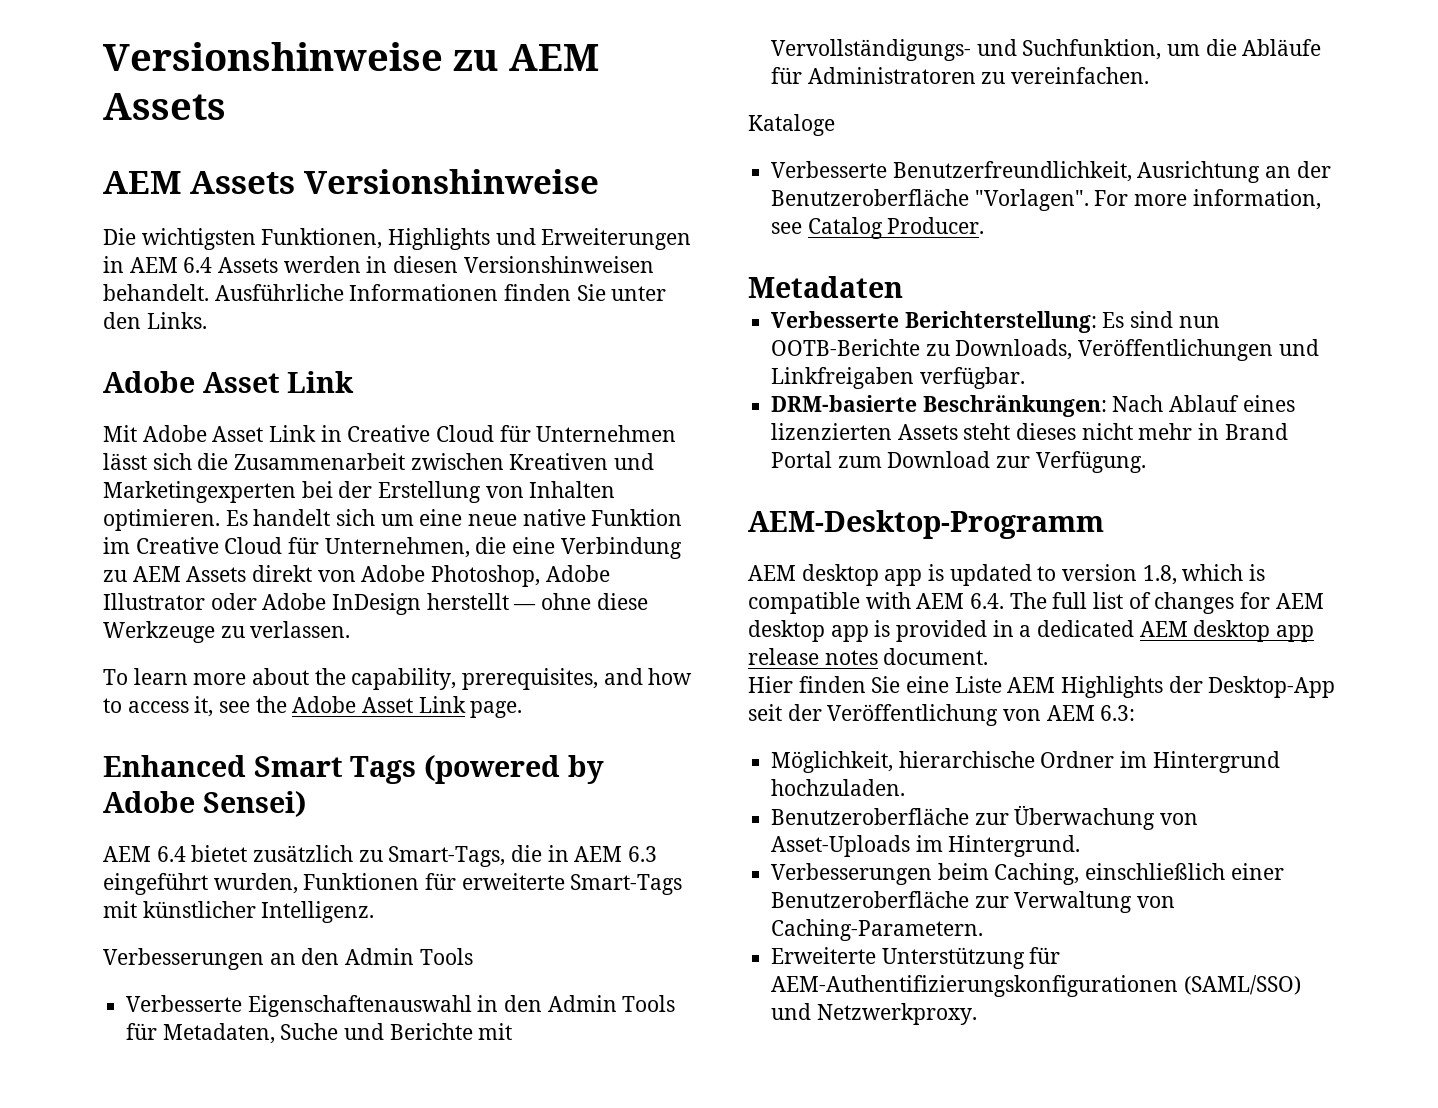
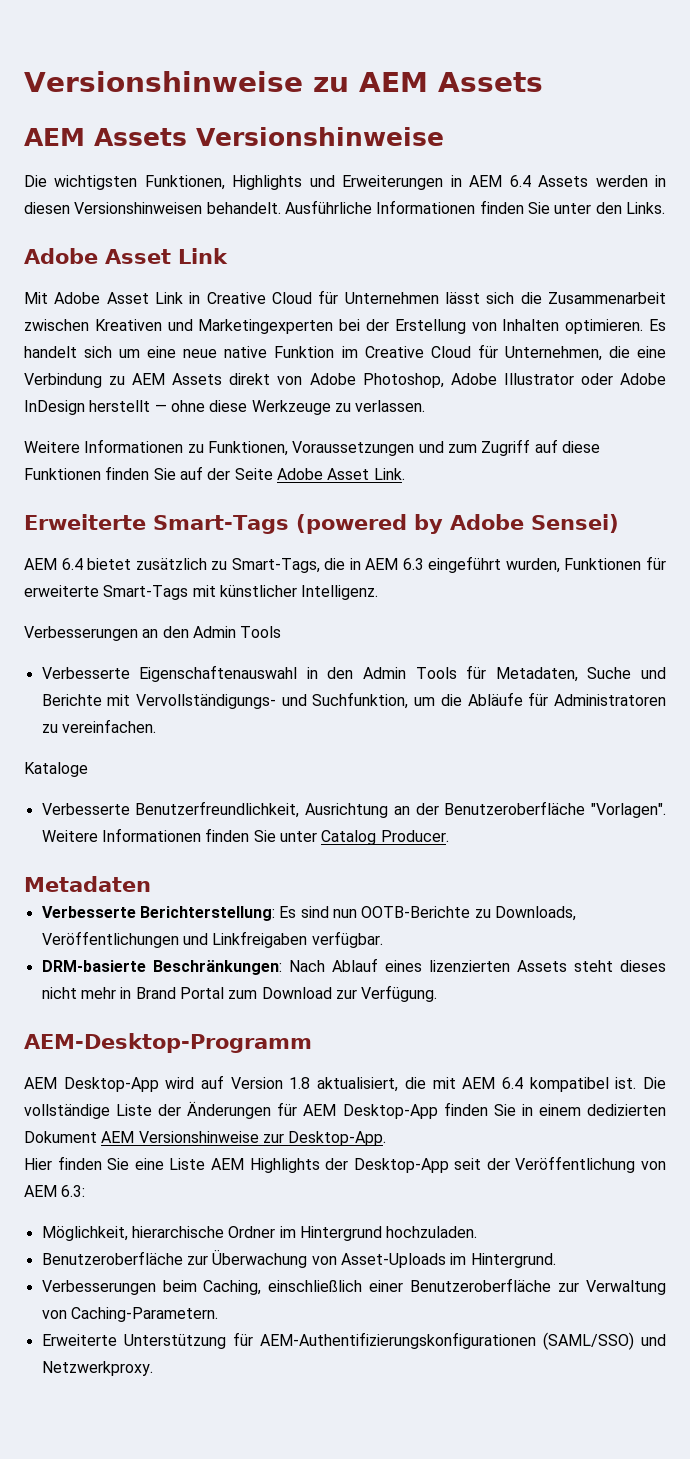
- To learn more about the capability, prerequisites, and how to access it, see the Adobe Asset Link page.
- Enhanced Smart Tags (powered by Adobe Sensei)
+ Weitere Informationen zu Funktionen, Voraussetzungen und zum Zugriff auf diese Funktionen finden Sie auf der Seite Adobe Asset Link.
+ Erweiterte Smart-Tags (powered by Adobe Sensei)
- For more information, see Catalog Producer.
+ Weitere Informationen finden Sie unter Catalog Producer.
- AEM desktop app is updated to version 1.8, which is compatible with AEM 6.4. The full list of changes for AEM desktop app is provided in a dedicated AEM desktop app release notes document.
+ AEM Desktop-App wird auf Version 1.8 aktualisiert, die mit AEM 6.4 kompatibel ist. Die vollständige Liste der Änderungen für AEM Desktop-App finden Sie in einem dedizierten Dokument AEM Versionshinweise zur Desktop-App.

